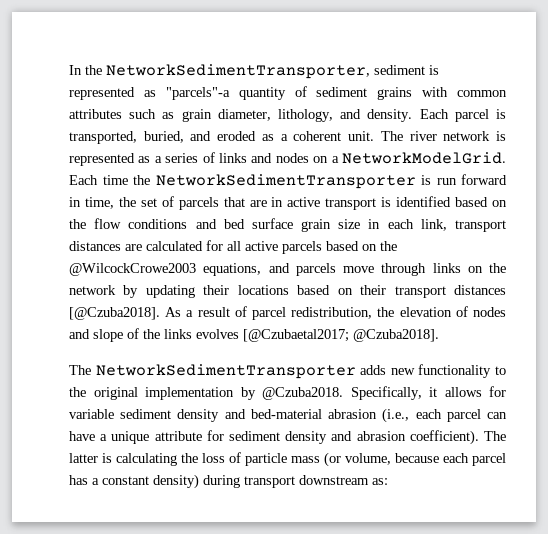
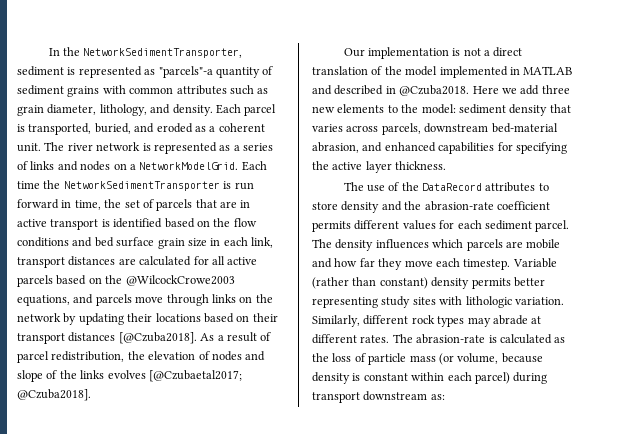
- The NetworkSedimentTransporter adds new functionality to the original implementation by @Czuba2018. Specifically, it allows for variable sediment density and bed-material abrasion (i.e., each parcel can have a unique attribute for sediment density and abrasion coefficient). The latter is calculating the loss of particle mass (or volume, because each parcel has a constant density) during transport downstream as:
+ Our implementation is not a direct translation of the model implemented in MATLAB and described in @Czuba2018. Here we add three new elements to the model: sediment density that varies across parcels, downstream bed-material abrasion, and enhanced capabilities for specifying the active layer thickness.
+ The use of the DataRecord attributes to store density and the abrasion-rate coefficient permits different values for each sediment parcel. The density influences which parcels are mobile and how far they move each timestep. Variable (rather than constant) density permits better representing study sites with lithologic variation. Similarly, different rock types may abrade at different rates. The abrasion-rate is calculated as the loss of particle mass (or volume, because density is constant within each parcel) during transport downstream as:

